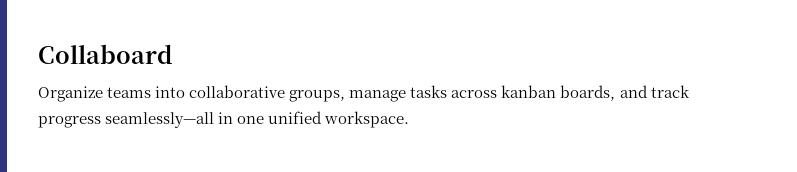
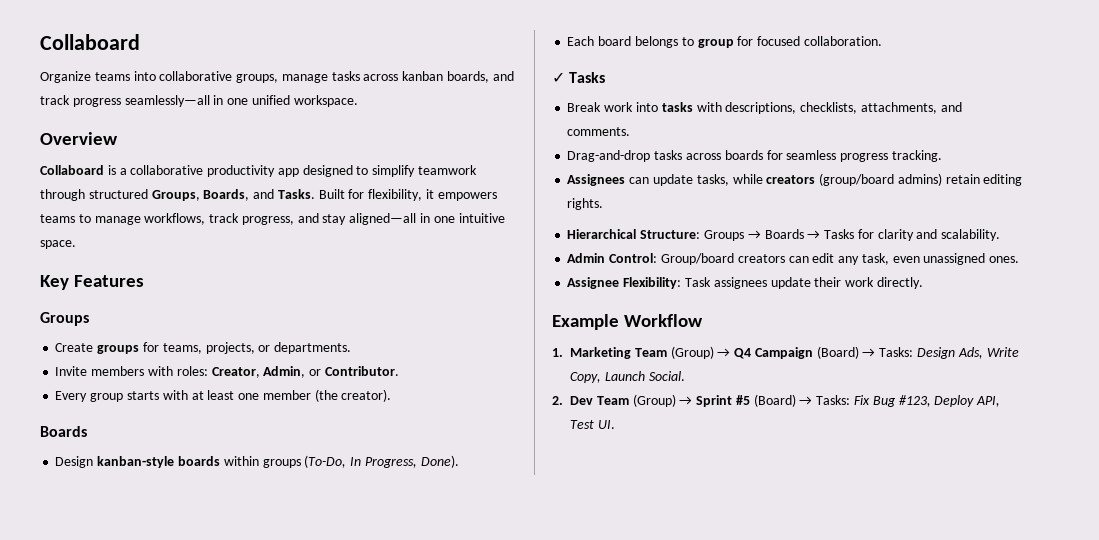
+ Overview
+ Collaboard is a collaborative productivity app designed to simplify teamwork through structured Groups, Boards, and Tasks. Built for flexibility, it empowers teams to manage workflows, track progress, and stay aligned—all in one intuitive space.
+ Key Features
+ Groups
+ Create groups for teams, projects, or departments.
+ Invite members with roles: Creator, Admin, or Contributor.
+ Every group starts with at least one member (the creator).
+ Boards
+ Design kanban-style boards within groups (To-Do, In Progress, Done).
+ Each board belongs to group for focused collaboration.
+ ✓ Tasks
+ Break work into tasks with descriptions, checklists, attachments, and comments.
+ Drag-and-drop tasks across boards for seamless progress tracking.
+ Assignees can update tasks, while creators (group/board admins) retain editing rights.
+ Hierarchical Structure: Groups → Boards → Tasks for clarity and scalability.
+ Admin Control: Group/board creators can edit any task, even unassigned ones.
+ Assignee Flexibility: Task assignees update their work directly.
+ Example Workflow
+ 1. Marketing Team (Group) → Q4 Campaign (Board) → Tasks: Design Ads, Write Copy, Launch Social.
+ 2. Dev Team (Group) → Sprint #5 (Board) → Tasks: Fix Bug #123, Deploy API, Test UI.

